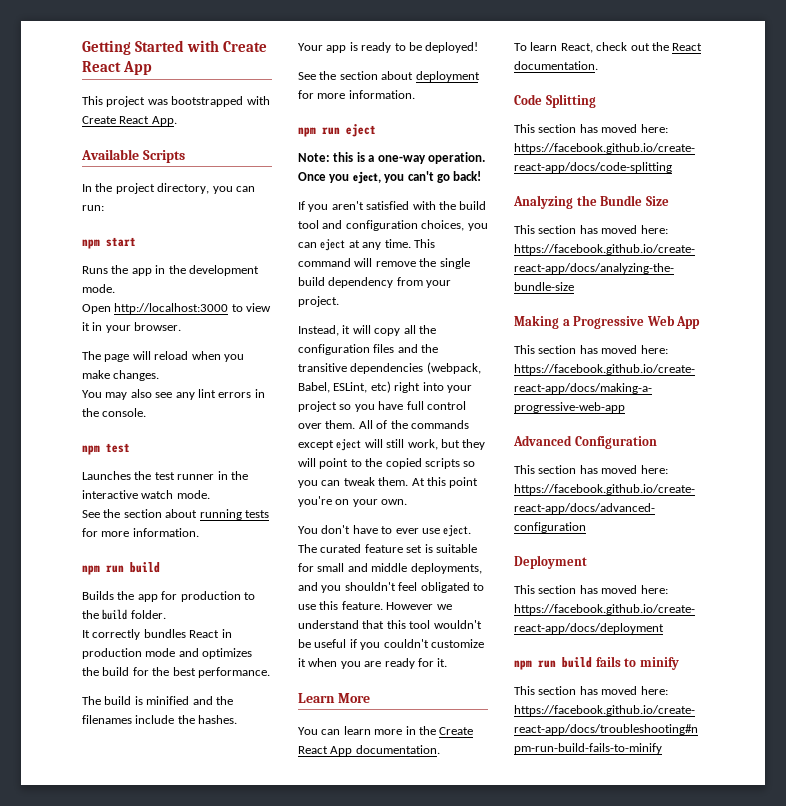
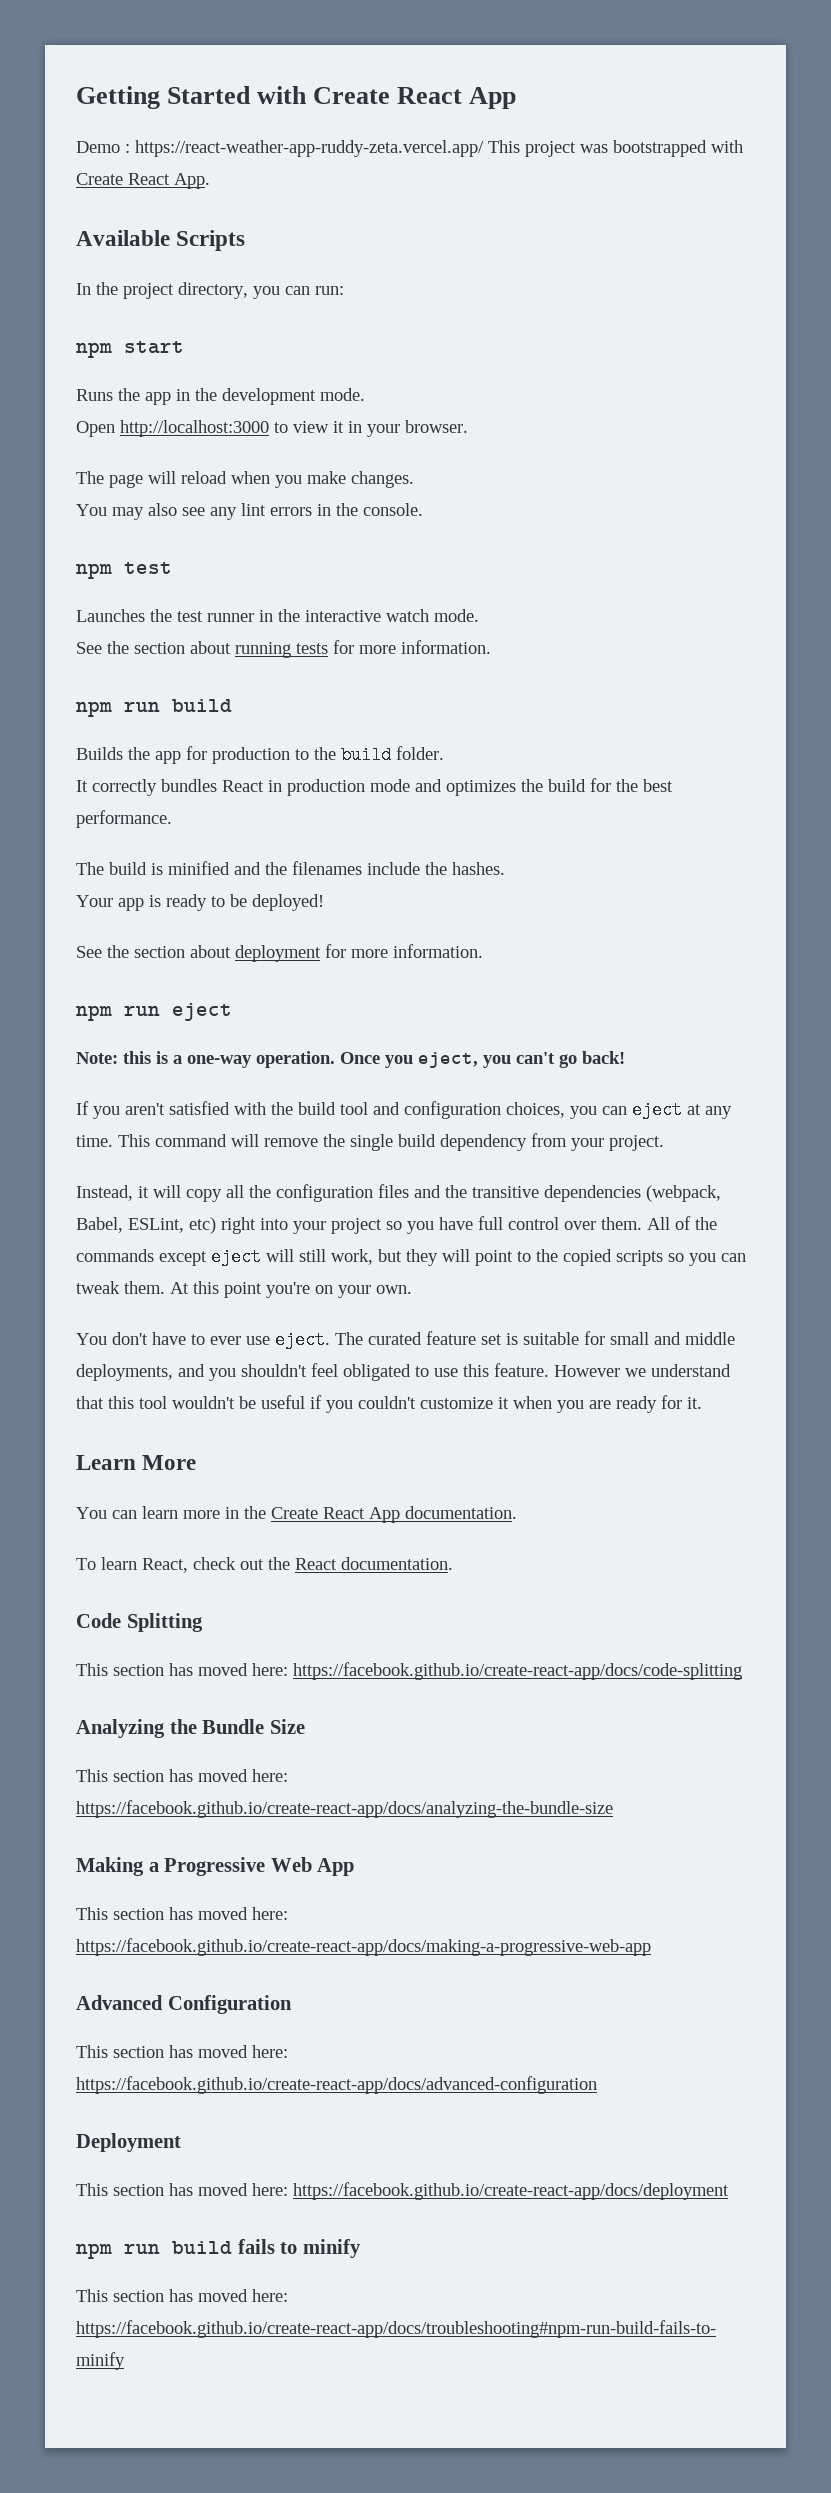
- This project was bootstrapped with Create React App.
+ Demo : https://react-weather-app-ruddy-zeta.vercel.app/ This project was bootstrapped with Create React App.

